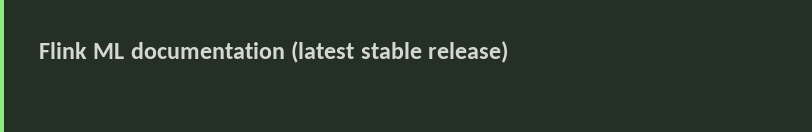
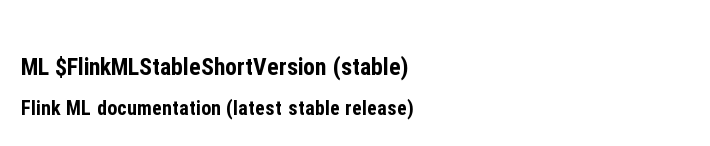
+ ML $FlinkMLStableShortVersion (stable)

